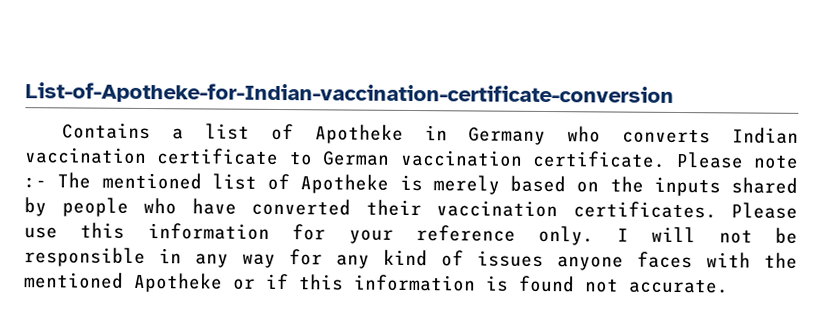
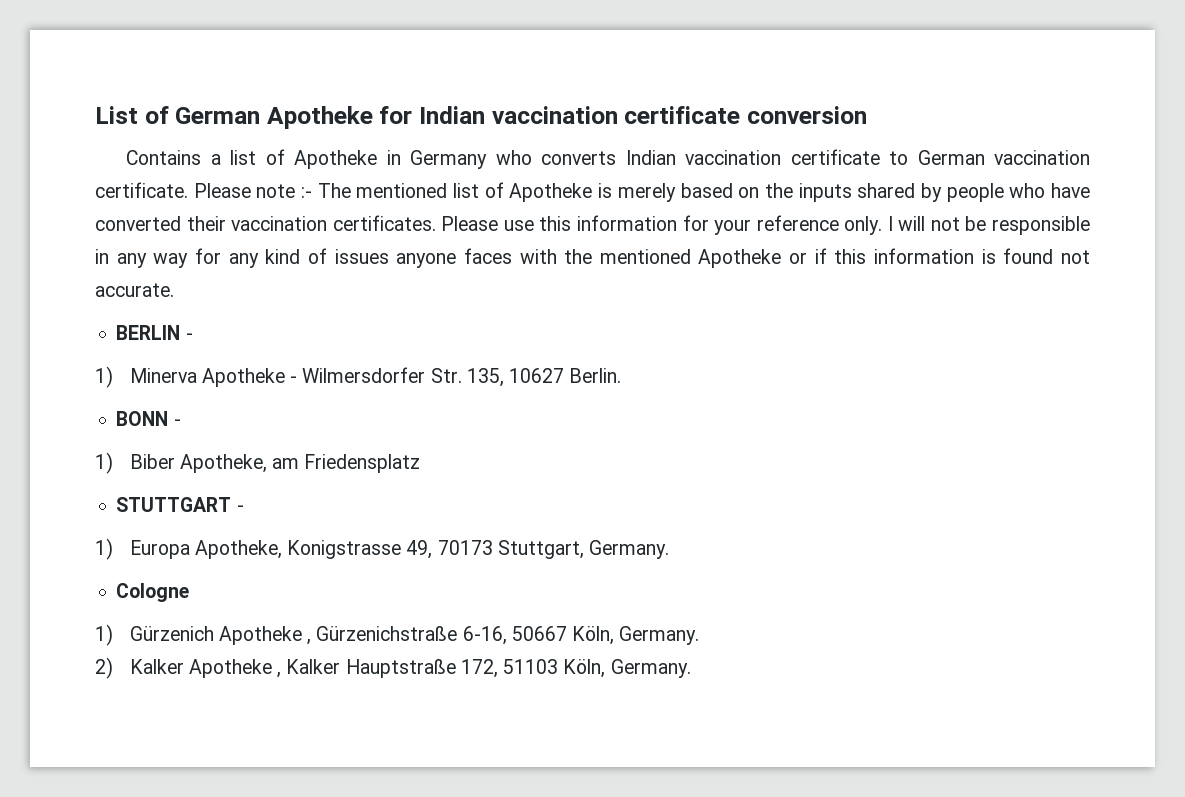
- List-of-Apotheke-for-Indian-vaccination-certificate-conversion
+ List of German Apotheke for Indian vaccination certificate conversion
+ BERLIN -
+ 1) Minerva Apotheke - Wilmersdorfer Str. 135, 10627 Berlin.
+ BONN -
+ 1) Biber Apotheke, am Friedensplatz
+ STUTTGART -
+ 1) Europa Apotheke, Konigstrasse 49, 70173 Stuttgart, Germany.
+ Cologne
+ 1) Gürzenich Apotheke , Gürzenichstraße 6-16, 50667 Köln, Germany.
+ 2) Kalker Apotheke , Kalker Hauptstraße 172, 51103 Köln, Germany.

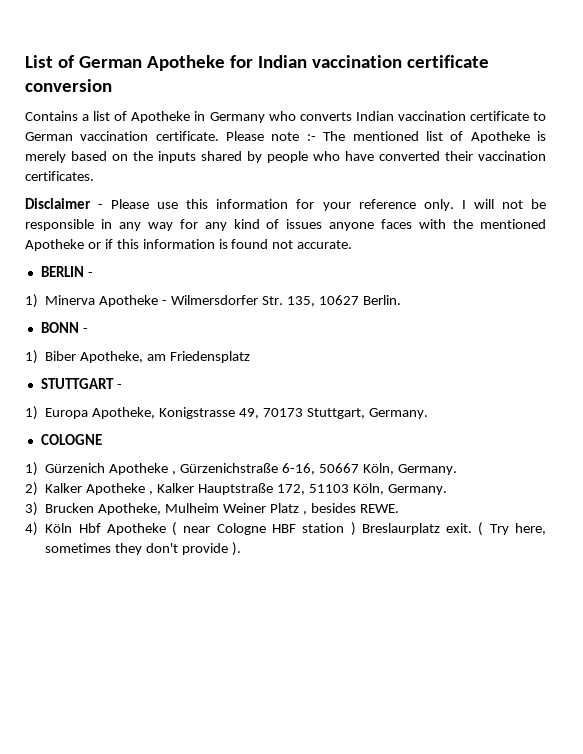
- Please note :- The mentioned list of Apotheke is merely based on the inputs shared by people who have converted their vaccination certificates. Please use this information for your reference only.
+ Please note :- The mentioned list of Apotheke is merely based on the inputs shared by people who have converted their vaccination certificates.
+ Disclaimer - Please use this information for your reference only.
- Cologne
+ COLOGNE
+ 3) Brucken Apotheke, Mulheim Weiner Platz , besides REWE.
+ 4) Köln Hbf Apotheke ( near Cologne HBF station ) Breslaurplatz exit. ( Try here, sometimes they don't provide ).

